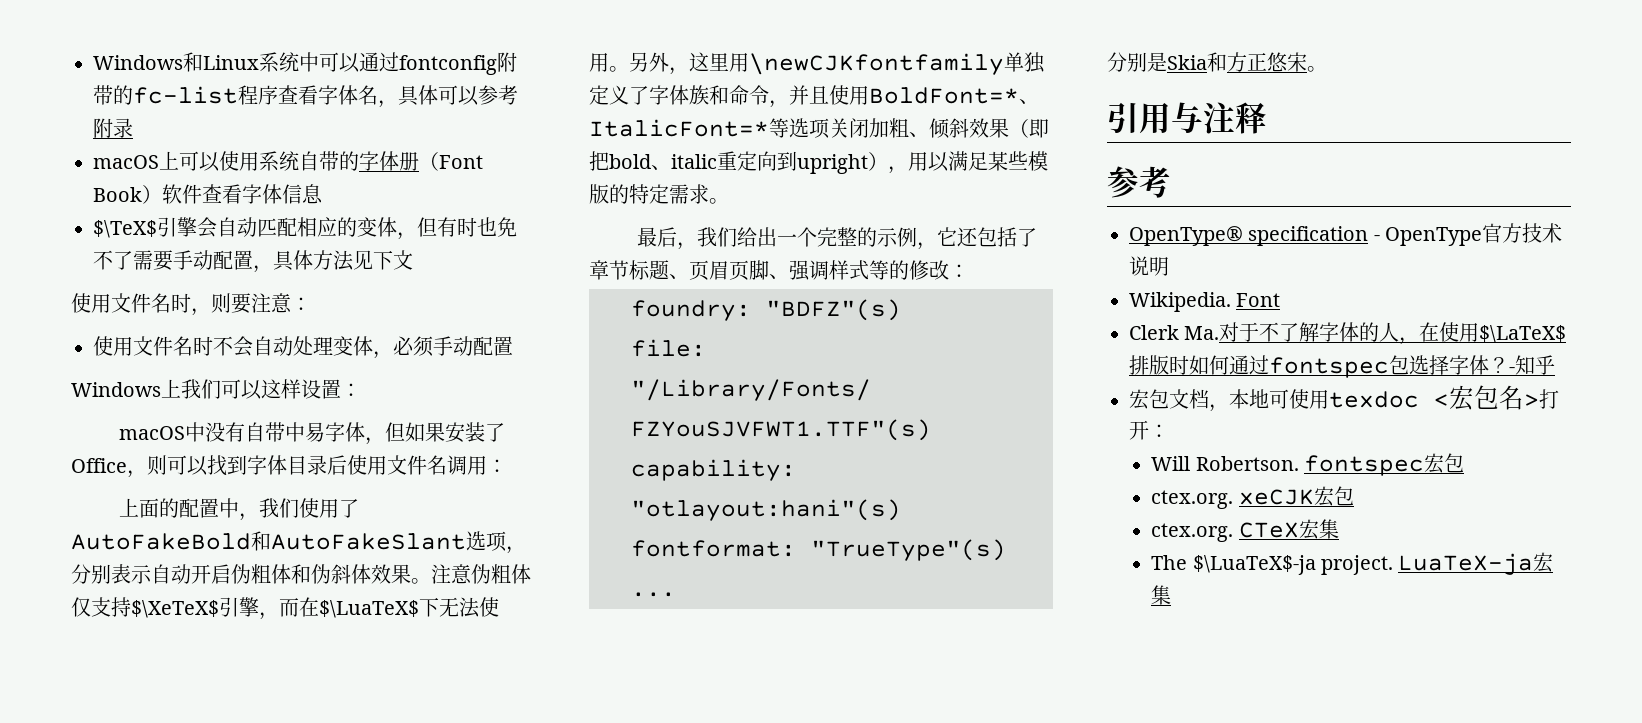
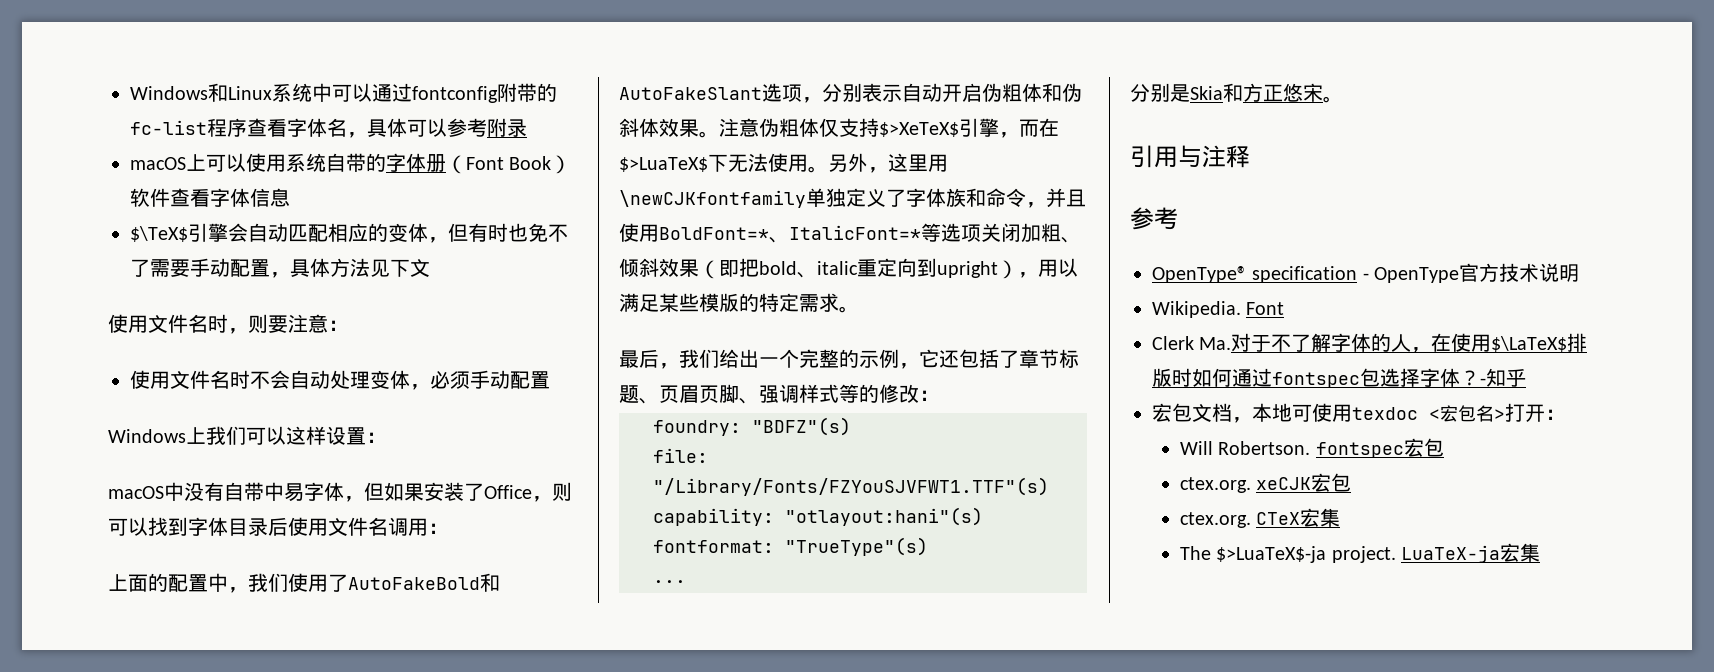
- 注意伪粗体仅支持$\XeTeX$引擎，而在$\LuaTeX$下无法使用。
+ 注意伪粗体仅支持$>XeTeX$引擎，而在$>LuaTeX$下无法使用。
- The $\LuaTeX$-ja project.
+ The $>LuaTeX$-ja project.

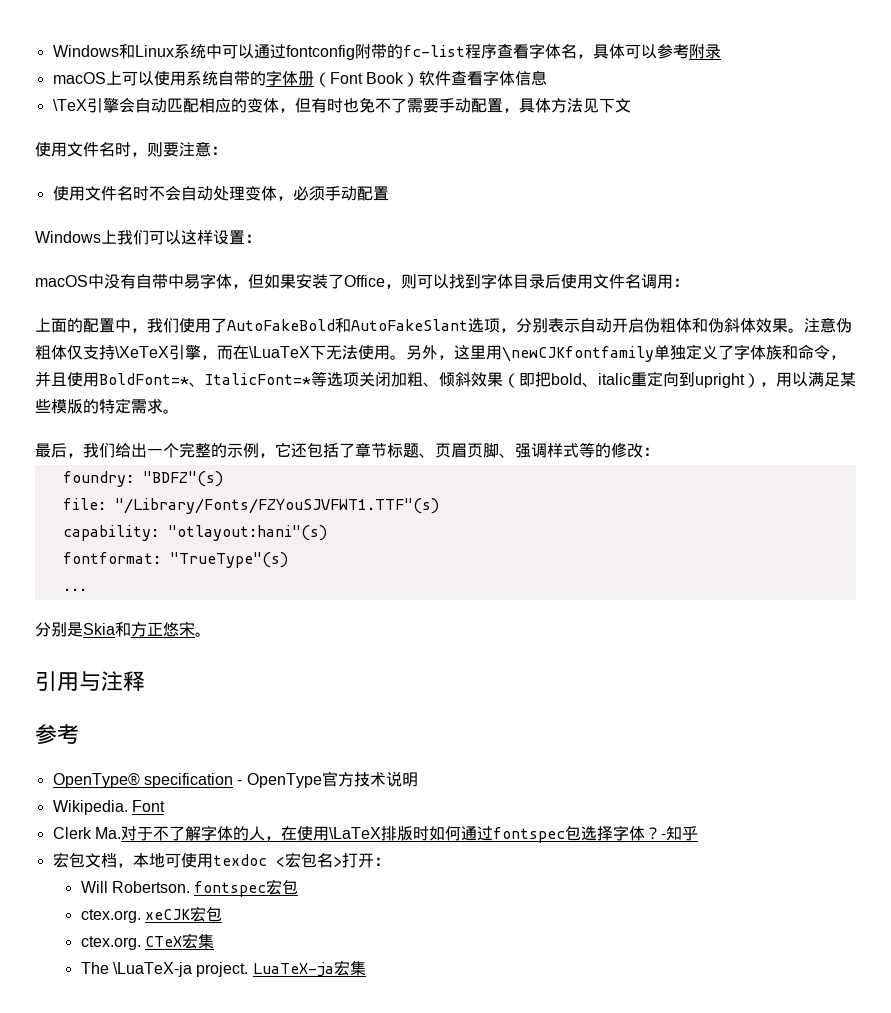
- $\TeX$引擎会自动匹配相应的变体，但有时也免不了需要手动配置，具体方法见下文
+ \TeX引擎会自动匹配相应的变体，但有时也免不了需要手动配置，具体方法见下文
- 注意伪粗体仅支持$>XeTeX$引擎，而在$>LuaTeX$下无法使用。
+ 注意伪粗体仅支持\XeTeX引擎，而在\LuaTeX下无法使用。
- Clerk Ma.对于不了解字体的人，在使用$\LaTeX$排版时如何通过fontspec包选择字体？
+ Clerk Ma.对于不了解字体的人，在使用\LaTeX排版时如何通过fontspec包选择字体？
- The $>LuaTeX$-ja project.
+ The \LuaTeX-ja project.

